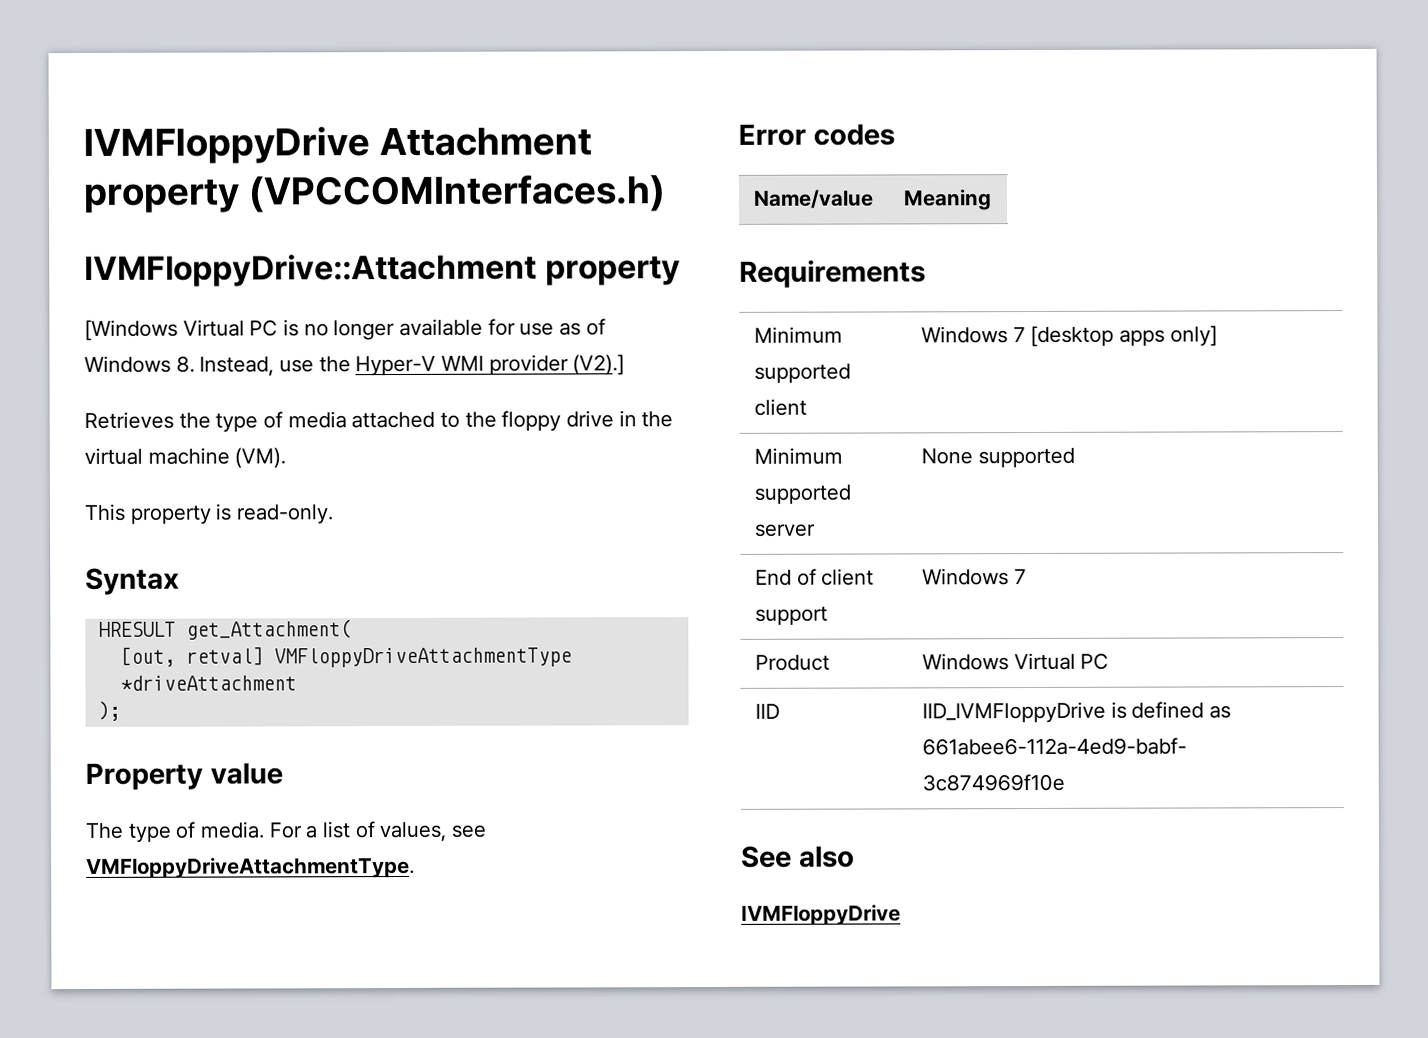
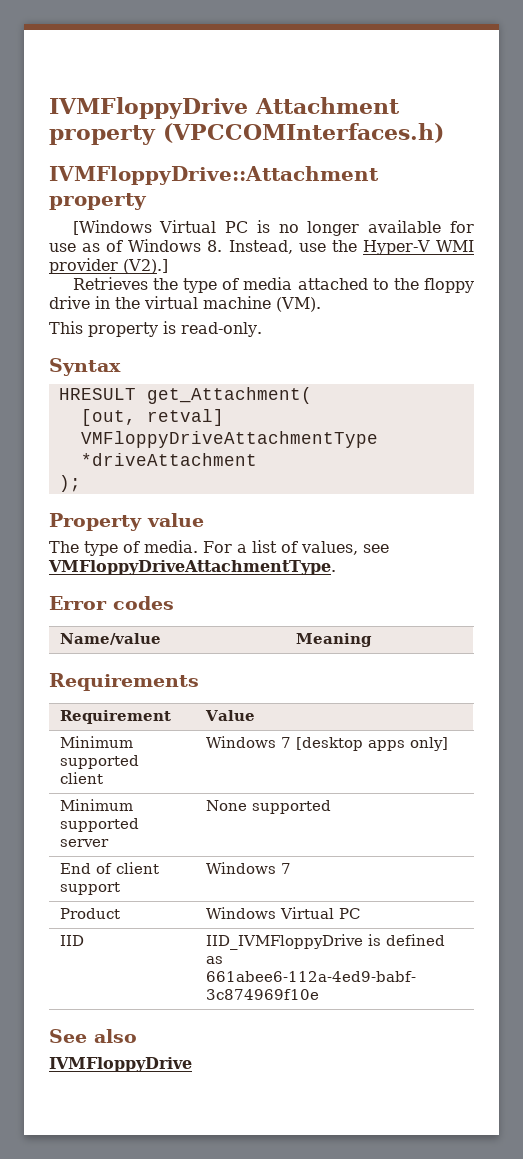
+ Requirement | Value

